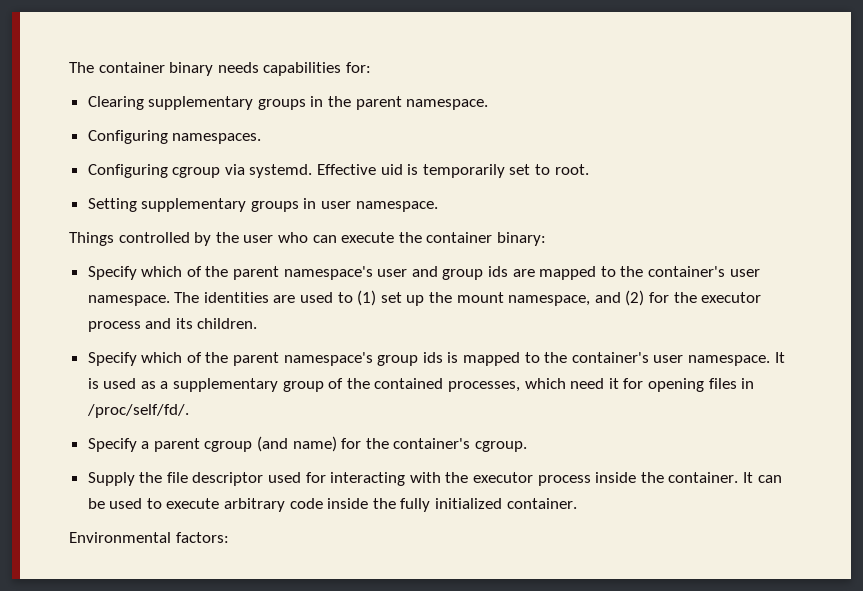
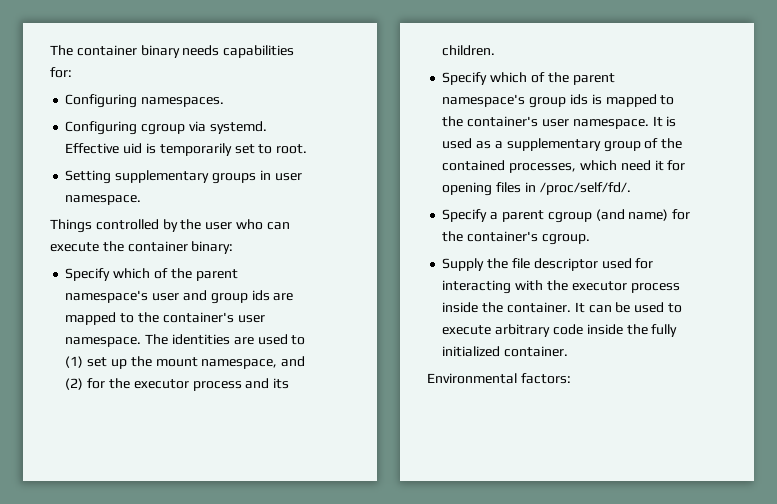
- Clearing supplementary groups in the parent namespace.

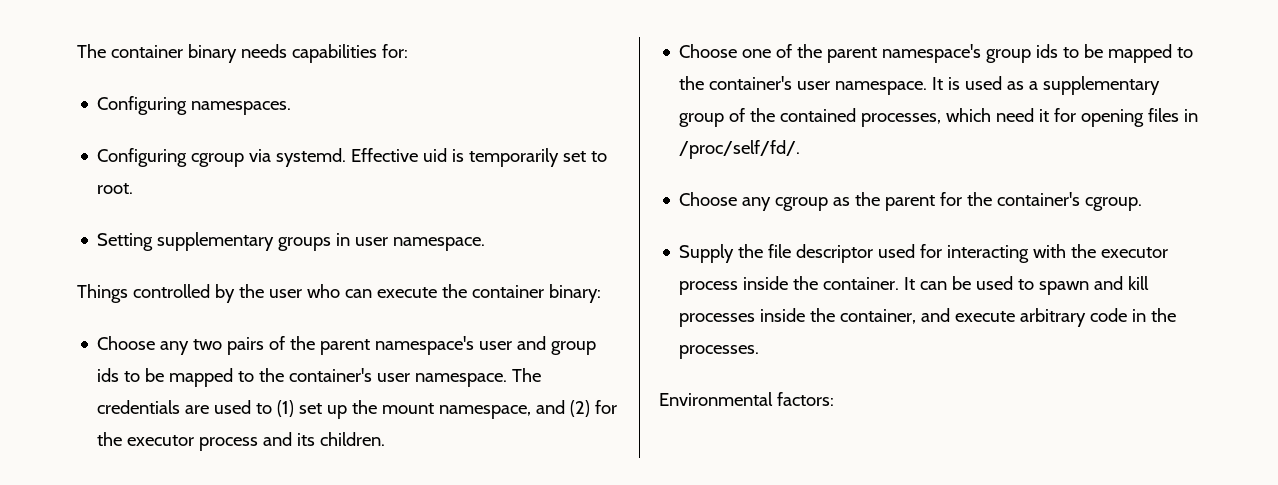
- Specify which of the parent namespace's user and group ids are mapped to the container's user namespace.
+ Choose any two pairs of the parent namespace's user and group ids to be mapped to the container's user namespace.
- The identities are used to (1) set up the mount namespace, and (2) for the executor process and its children.
+ The credentials are used to (1) set up the mount namespace, and (2) for the executor process and its children.
- Specify which of the parent namespace's group ids is mapped to the container's user namespace.
+ Choose one of the parent namespace's group ids to be mapped to the container's user namespace.
- Specify a parent cgroup (and name) for the container's cgroup.
+ Choose any cgroup as the parent for the container's cgroup.
- It can be used to execute arbitrary code inside the fully initialized container.
+ It can be used to spawn and kill processes inside the container, and execute arbitrary code in the processes.

